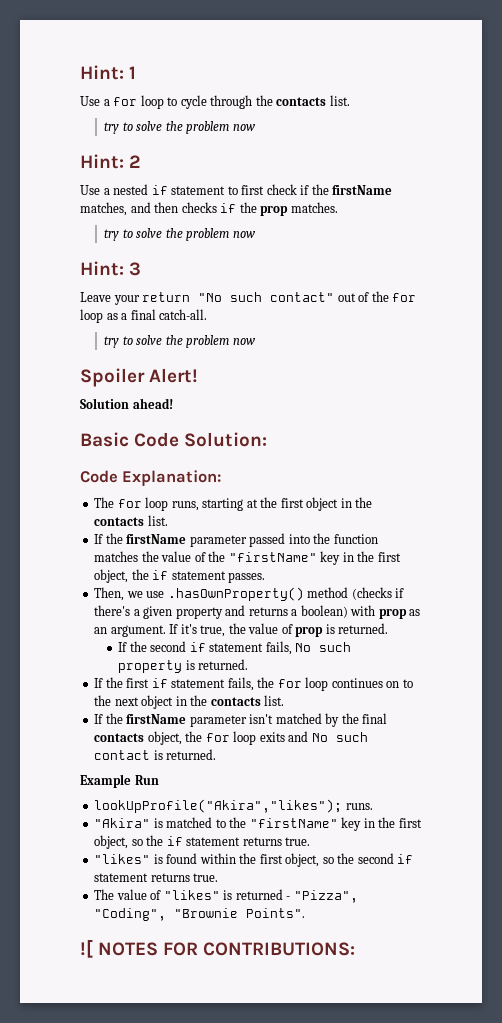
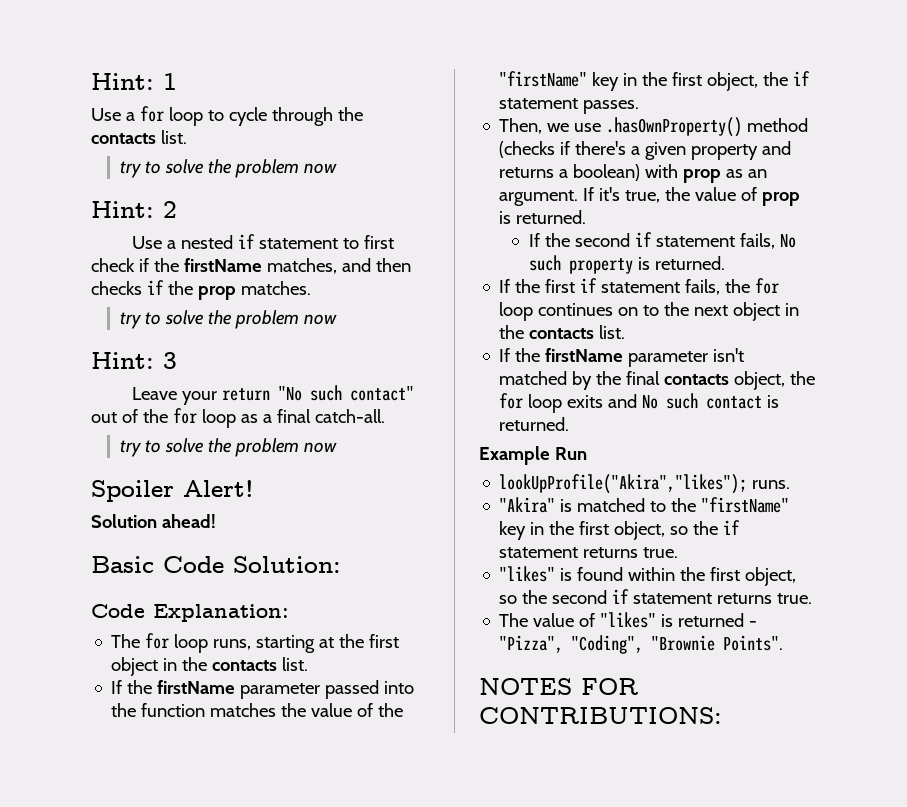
- ![ NOTES FOR CONTRIBUTIONS:
+ NOTES FOR CONTRIBUTIONS:

